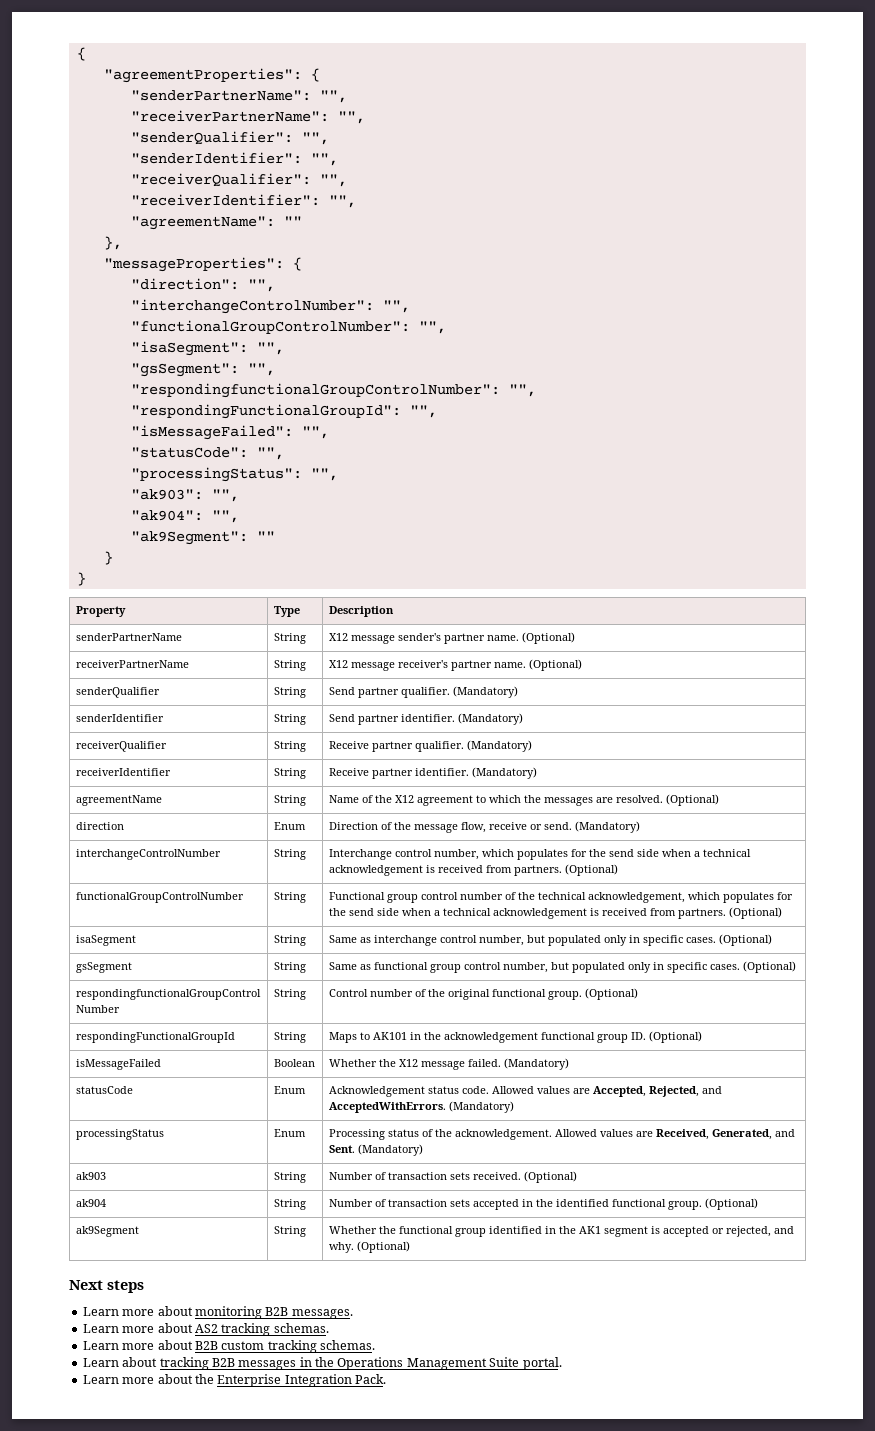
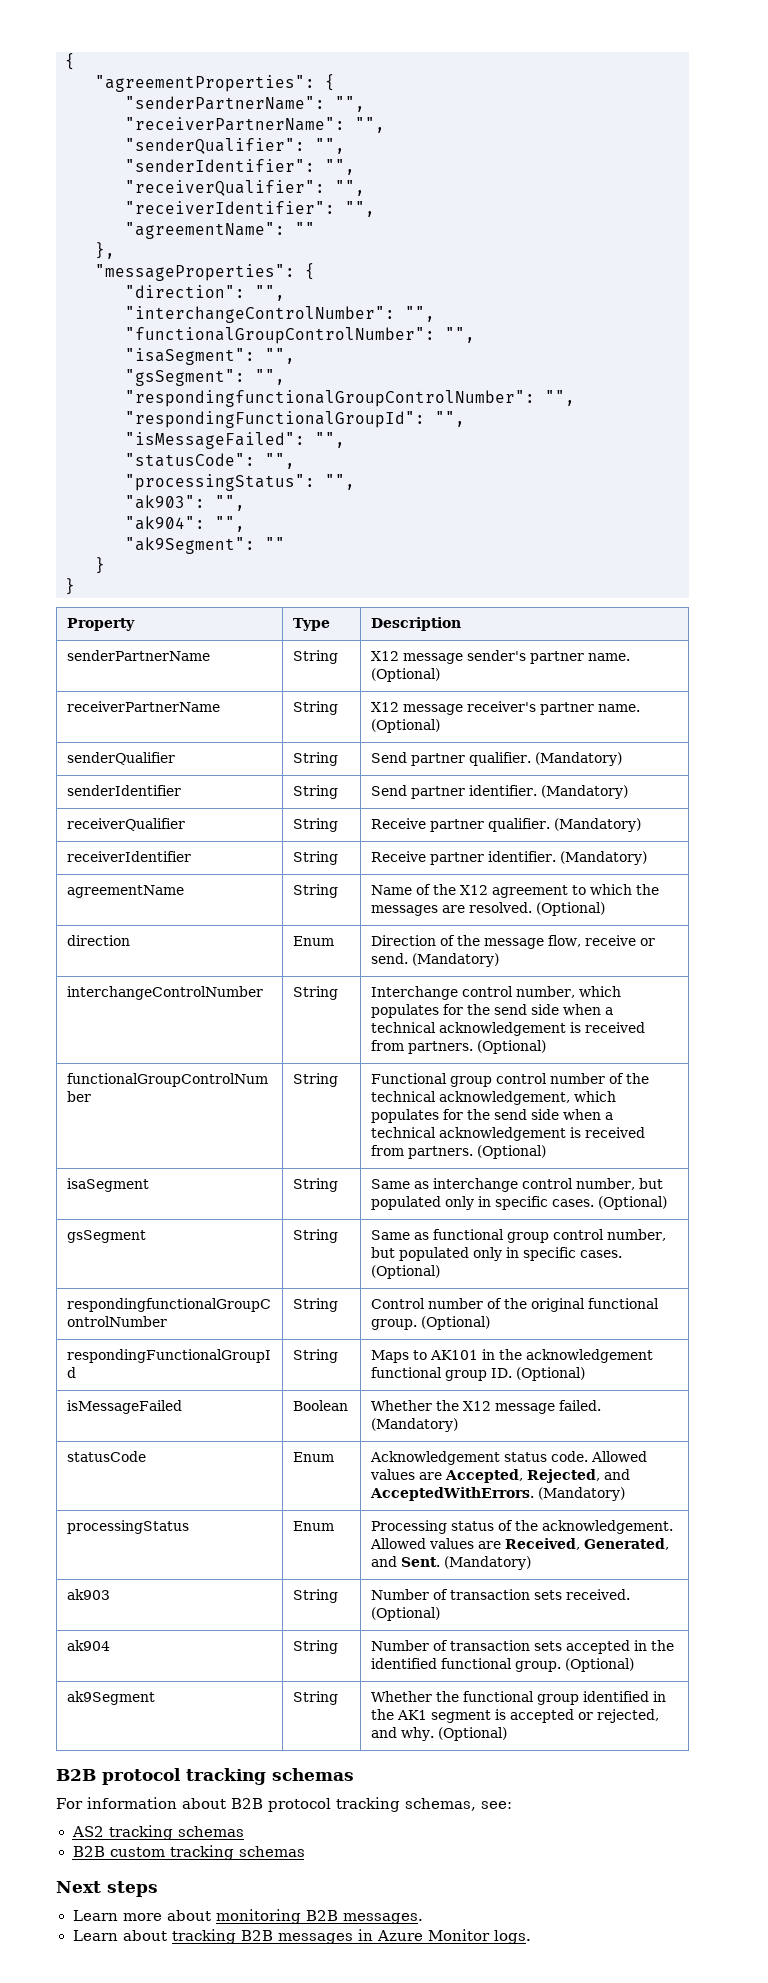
+ B2B protocol tracking schemas
+ For information about B2B protocol tracking schemas, see:
+ AS2 tracking schemas
+ B2B custom tracking schemas
- Learn more about AS2 tracking schemas.
- Learn more about B2B custom tracking schemas.
- Learn about tracking B2B messages in the Operations Management Suite portal.
- Learn more about the Enterprise Integration Pack.
+ Learn about tracking B2B messages in Azure Monitor logs.

